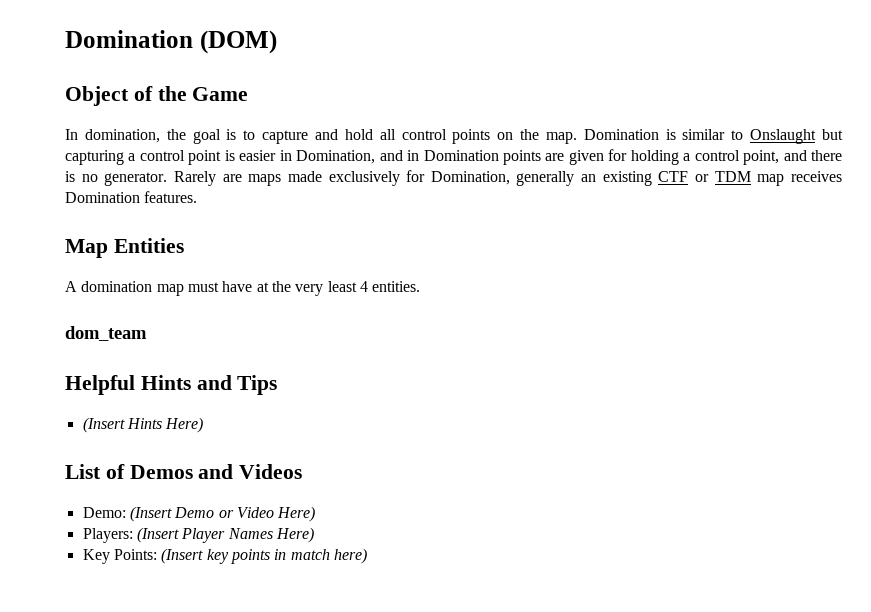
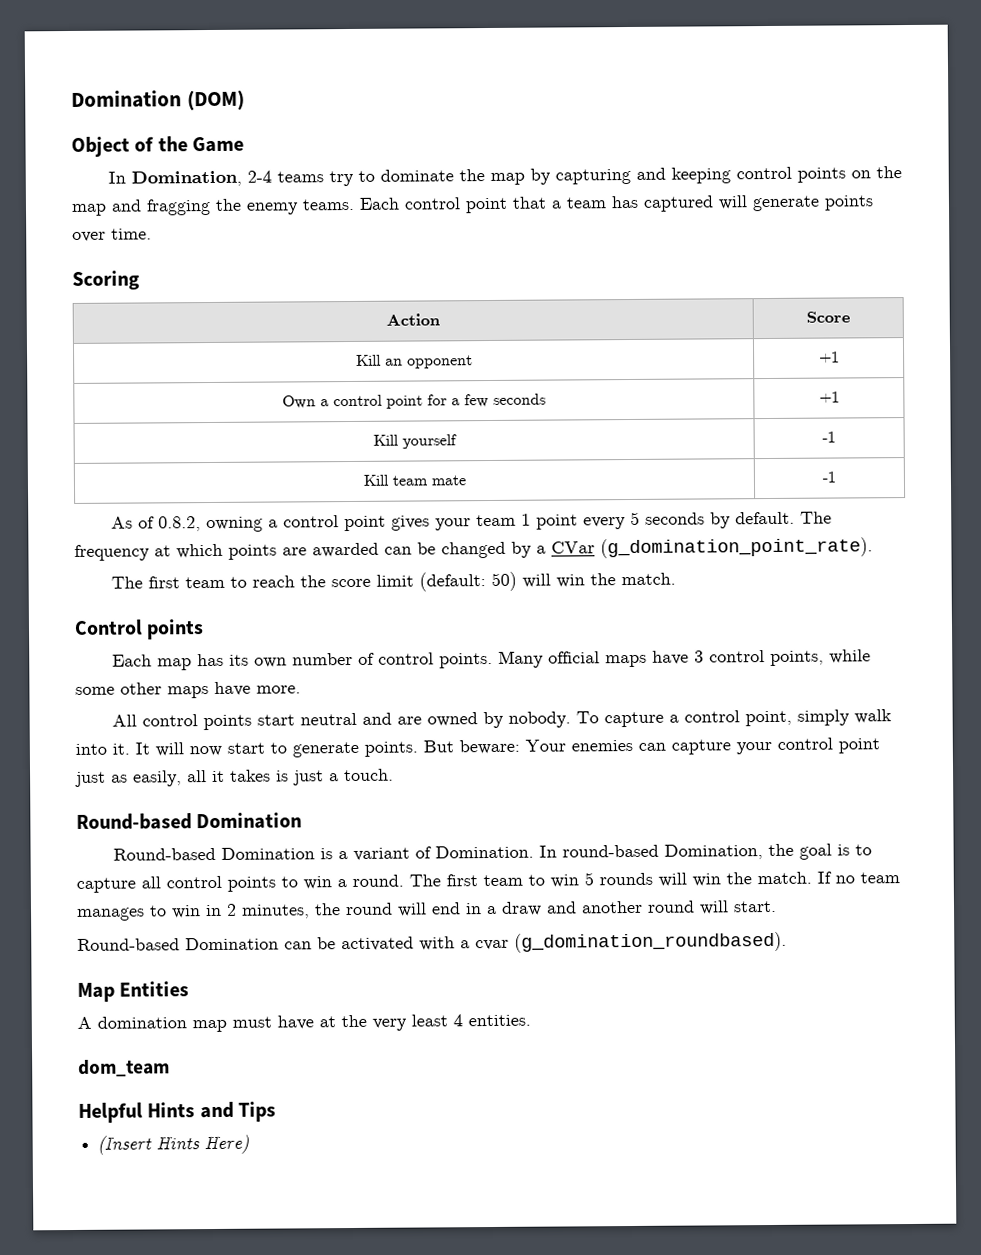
- In domination, the goal is to capture and hold all control points on the map. Domination is similar to Onslaught but capturing a control point is easier in Domination, and in Domination points are given for holding a control point, and there is no generator. Rarely are maps made exclusively for Domination, generally an existing CTF or TDM map receives Domination features.
+ In Domination, 2-4 teams try to dominate the map by capturing and keeping control points on the map and fragging the enemy teams. Each control point that a team has captured will generate points over time.
+ Scoring
+ Action | Score
+ Kill an opponent | +1
+ Own a control point for a few seconds | +1
+ Kill yourself | -1
+ Kill team mate | -1
+ As of 0.8.2, owning a control point gives your team 1 point every 5 seconds by default. The frequency at which points are awarded can be changed by a CVar (g_domination_point_rate).
+ The first team to reach the score limit (default: 50) will win the match.
+ Control points
+ Each map has its own number of control points. Many official maps have 3 control points, while some other maps have more.
+ All control points start neutral and are owned by nobody. To capture a control point, simply walk into it. It will now start to generate points. But beware: Your enemies can capture your control point just as easily, all it takes is just a touch.
+ Round-based Domination
+ Round-based Domination is a variant of Domination. In round-based Domination, the goal is to capture all control points to win a round. The first team to win 5 rounds will win the match. If no team manages to win in 2 minutes, the round will end in a draw and another round will start.
+ Round-based Domination can be activated with a cvar (g_domination_roundbased).
- List of Demos and Videos
- Demo: (Insert Demo or Video Here)
- Players: (Insert Player Names Here)
- Key Points: (Insert key points in match here)

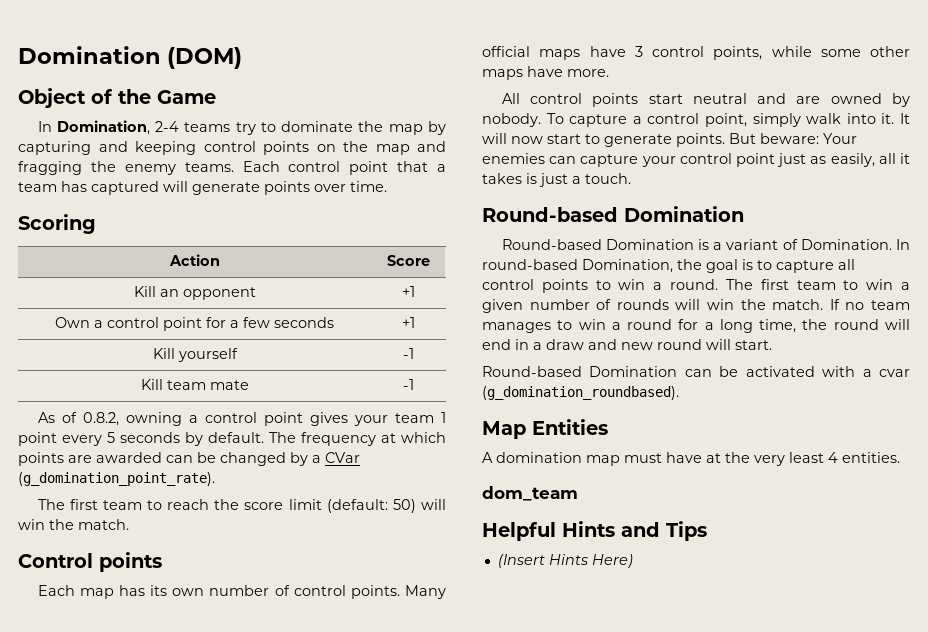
- The first team to win 5 rounds will win the match.
+ The first team to win a given number of rounds will win the match.
- If no team manages to win in 2 minutes, the round will end in a draw and another round will start.
+ If no team manages to win a round for a long time, the round will end in a draw and new round will start.

